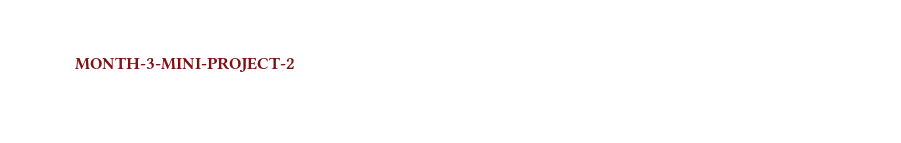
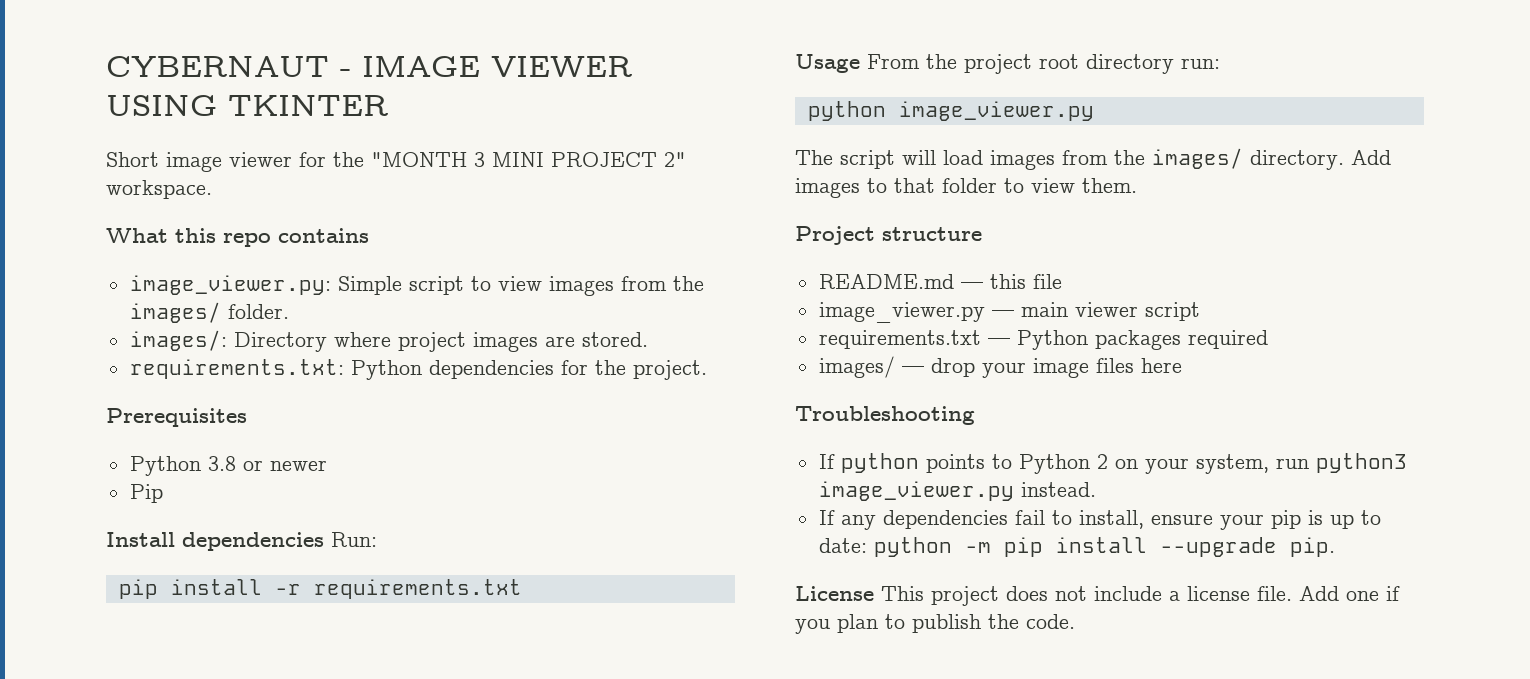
- MONTH-3-MINI-PROJECT-2
+ CYBERNAUT - IMAGE VIEWER USING TKINTER
+ Short image viewer for the "MONTH 3 MINI PROJECT 2" workspace.
+ What this repo contains
+ image_viewer.py: Simple script to view images from the images/ folder.
+ images/: Directory where project images are stored.
+ requirements.txt: Python dependencies for the project.
+ Prerequisites
+ Python 3.8 or newer
+ Pip
+ Install dependencies Run:
+ pip install -r requirements.txt
+ Usage From the project root directory run:
+ python image_viewer.py
+ The script will load images from the images/ directory. Add images to that folder to view them.
+ Project structure
+ README.md — this file
+ image_viewer.py — main viewer script
+ requirements.txt — Python packages required
+ images/ — drop your image files here
+ Troubleshooting
+ If python points to Python 2 on your system, run python3 image_viewer.py instead.
+ If any dependencies fail to install, ensure your pip is up to date: python -m pip install --upgrade pip.
+ License This project does not include a license file. Add one if you plan to publish the code.

